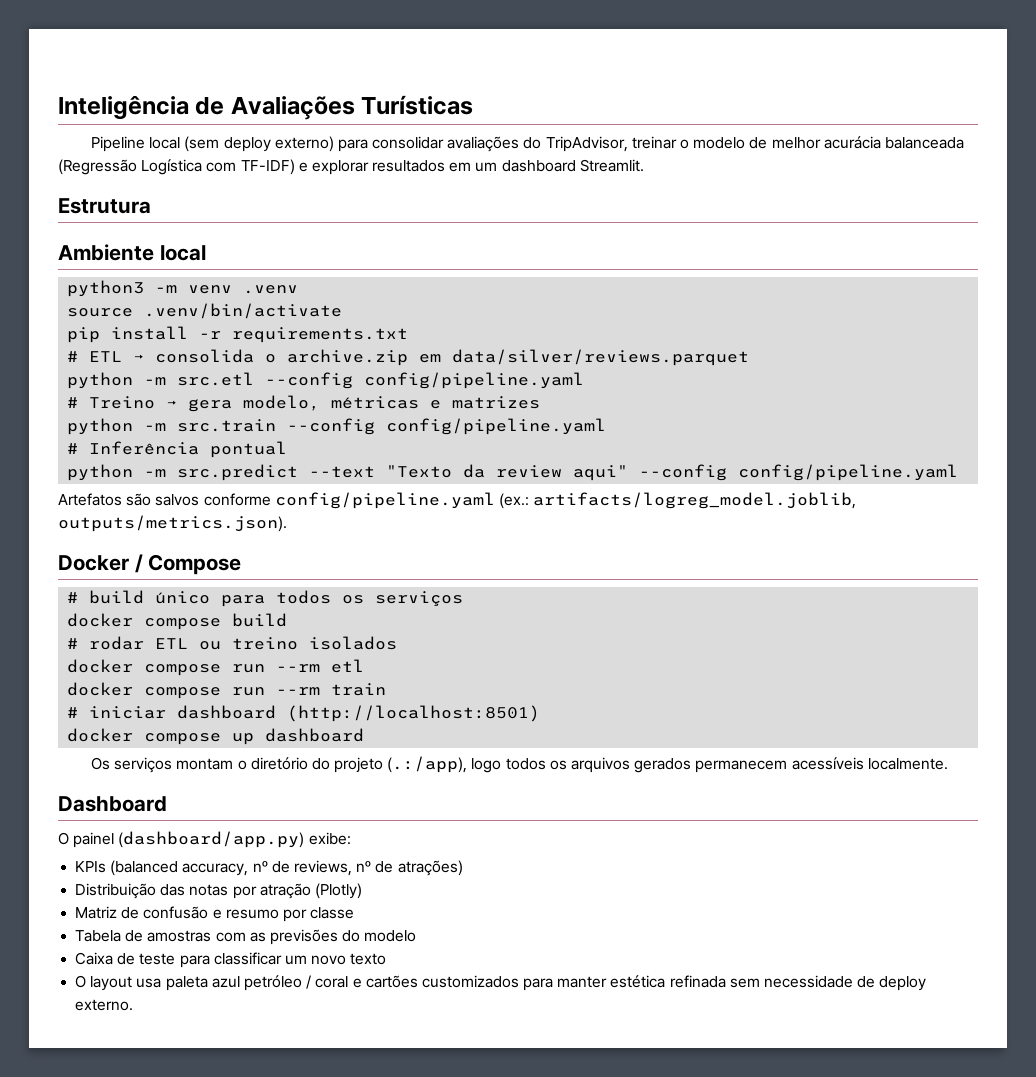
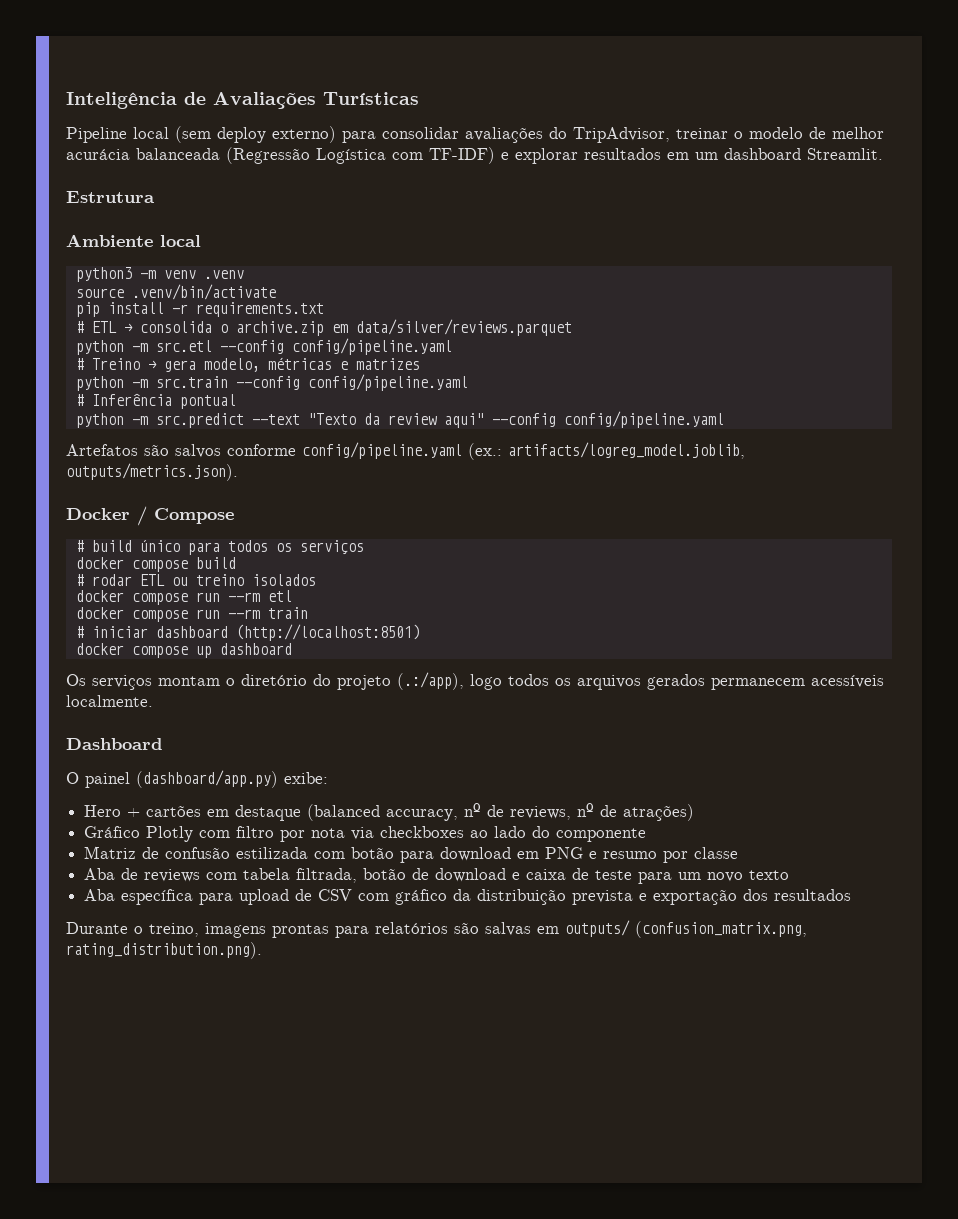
- KPIs (balanced accuracy, nº de reviews, nº de atrações)
+ Hero + cartões em destaque (balanced accuracy, nº de reviews, nº de atrações)
- Distribuição das notas por atração (Plotly)
- Matriz de confusão e resumo por classe
- Tabela de amostras com as previsões do modelo
- Caixa de teste para classificar um novo texto
+ Gráfico Plotly com filtro por nota via checkboxes ao lado do componente
+ Matriz de confusão estilizada com botão para download em PNG e resumo por classe
+ Aba de reviews com tabela filtrada, botão de download e caixa de teste para um novo texto
- O layout usa paleta azul petróleo / coral e cartões customizados para manter estética refinada sem necessidade de deploy externo.
+ Aba específica para upload de CSV com gráfico da distribuição prevista e exportação dos resultados
+ Durante o treino, imagens prontas para relatórios são salvas em outputs/ (confusion_matrix.png, rating_distribution.png).

